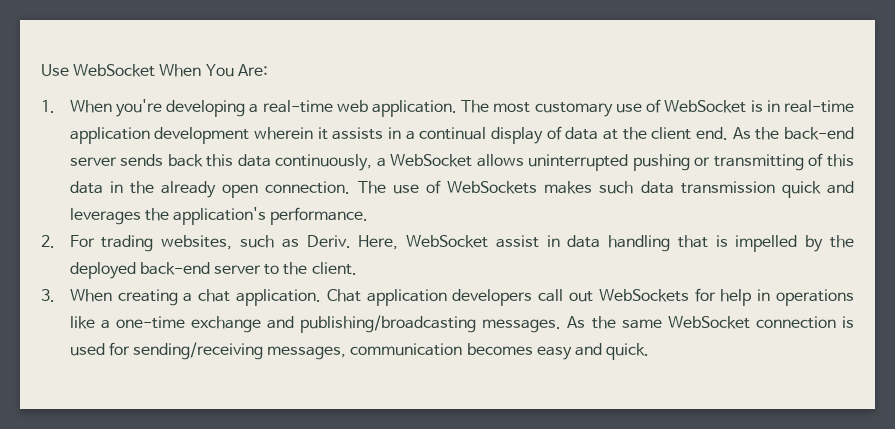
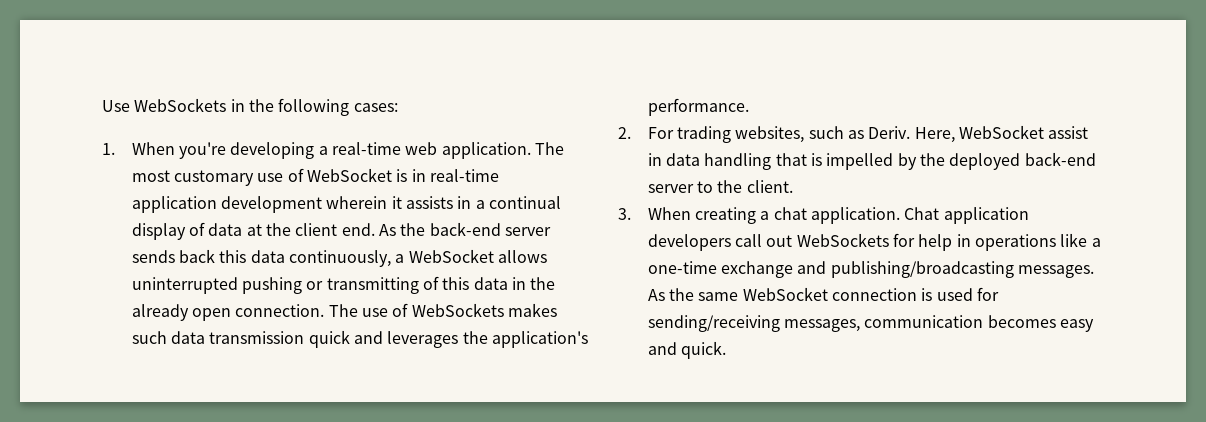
- Use WebSocket When You Are:
+ Use WebSockets in the following cases:

